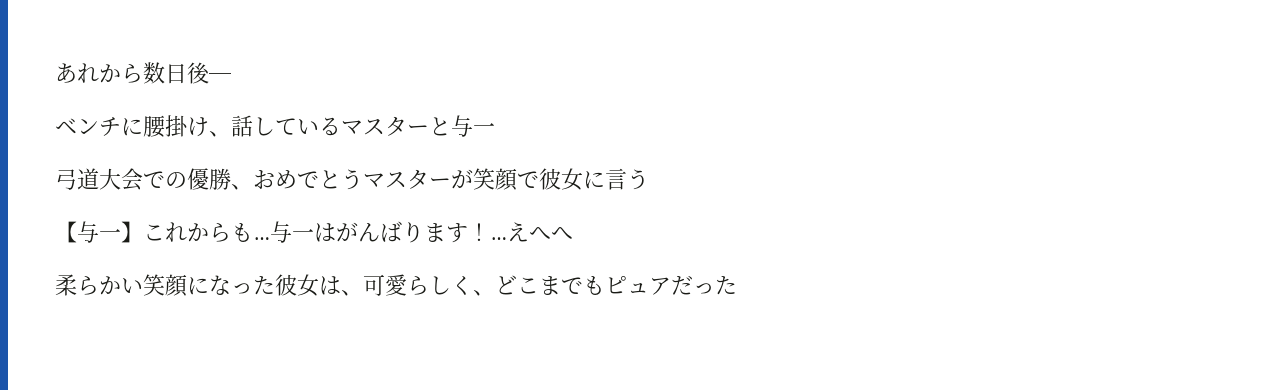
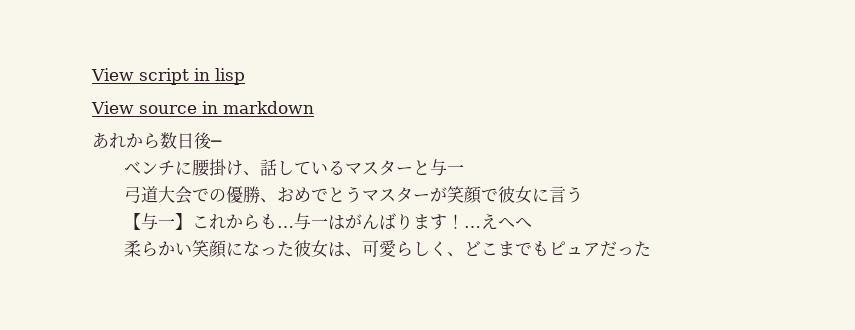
+ View script in lisp
+ View source in markdown

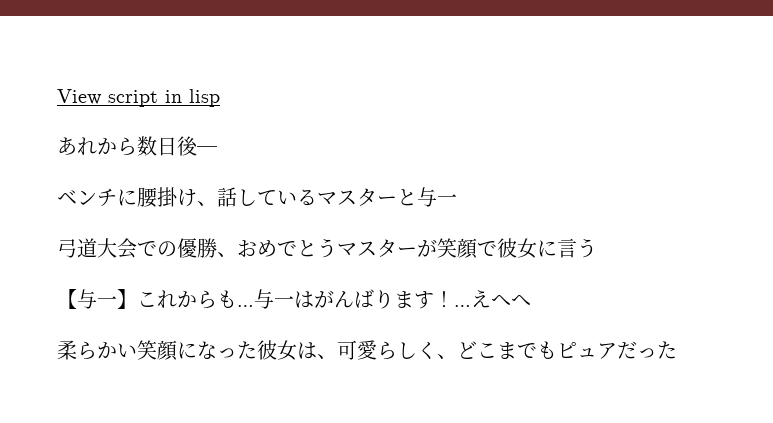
- View source in markdown

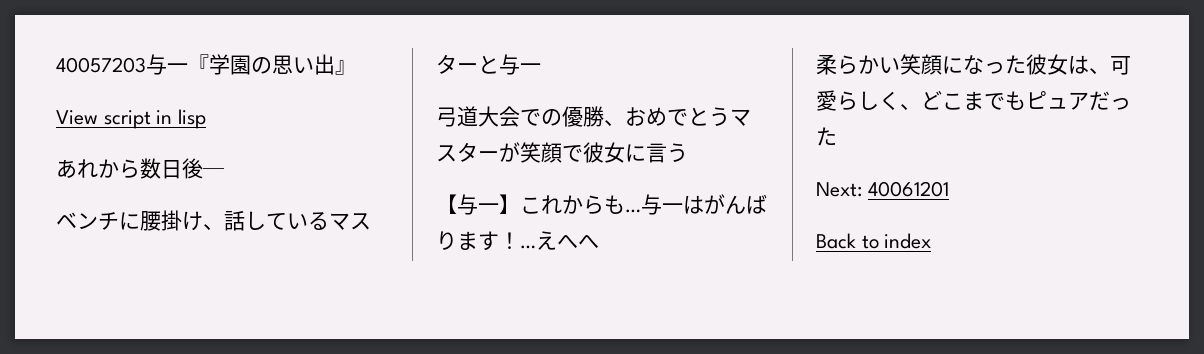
+ 40057203与一『学園の思い出』
+ Next: 40061201
+ Back to index

